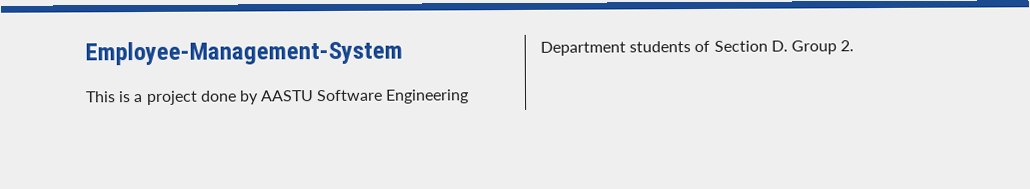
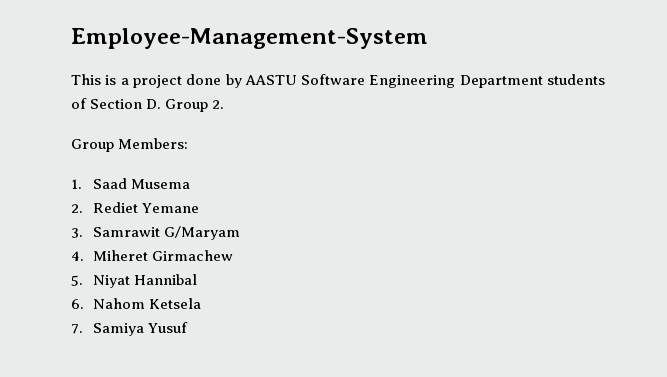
+ Group Members:
+ 1. Saad Musema
+ 2. Rediet Yemane
+ 3. Samrawit G/Maryam
+ 4. Miheret Girmachew
+ 5. Niyat Hannibal
+ 6. Nahom Ketsela
+ 7. Samiya Yusuf

